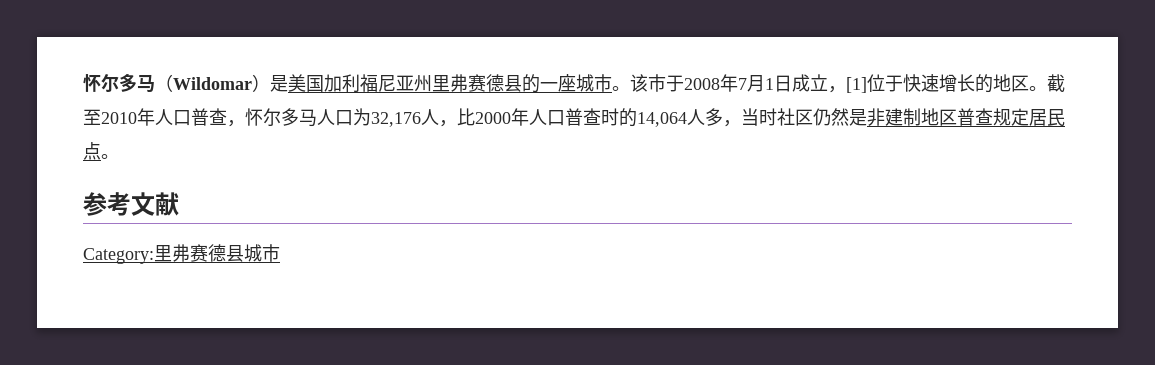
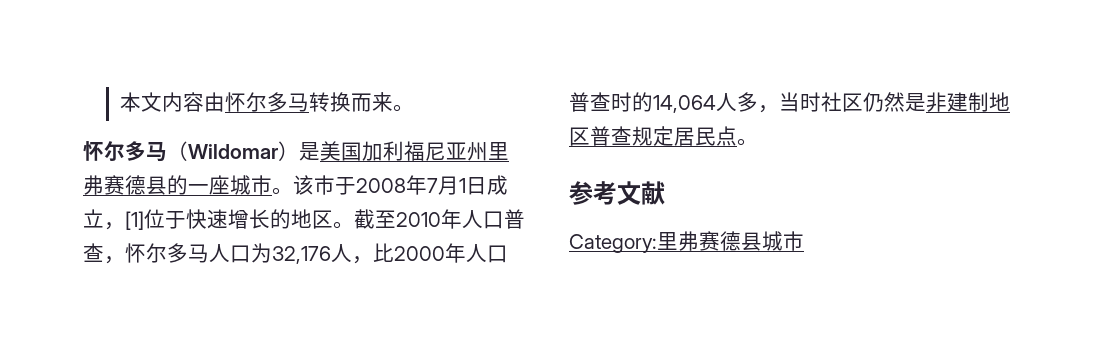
+ 本文内容由怀尔多马转换而来。

